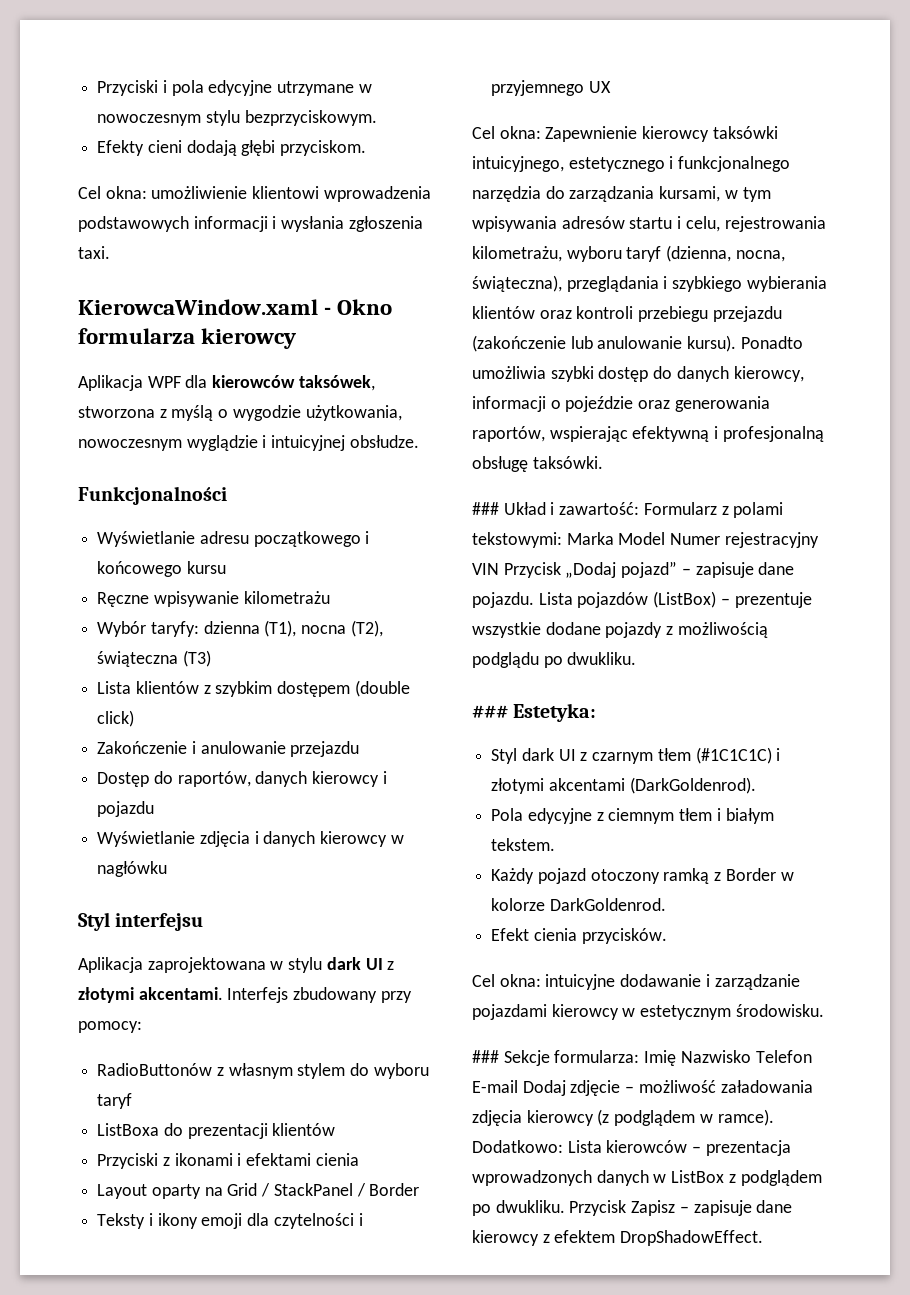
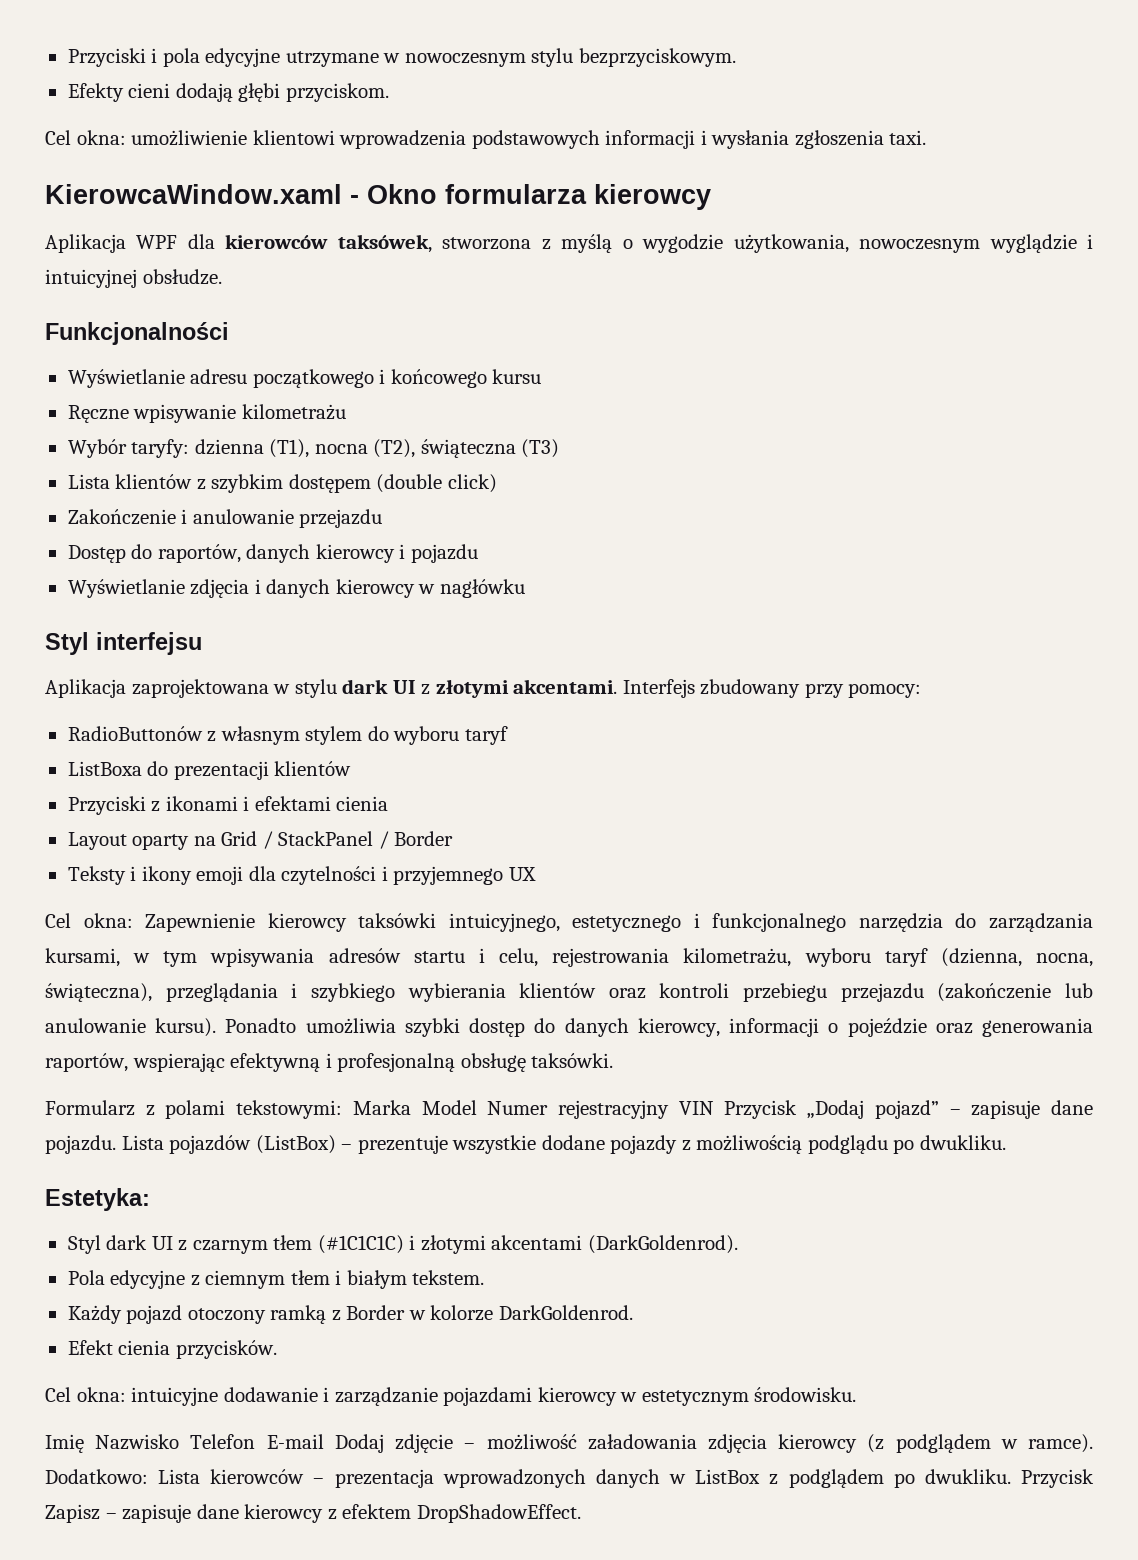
- ### Układ i zawartość: Formularz z polami tekstowymi: Marka Model Numer rejestracyjny VIN Przycisk „Dodaj pojazd” – zapisuje dane pojazdu.
+ Formularz z polami tekstowymi: Marka Model Numer rejestracyjny VIN Przycisk „Dodaj pojazd” – zapisuje dane pojazdu.
- ### Estetyka:
+ Estetyka:
- ### Sekcje formularza: Imię Nazwisko Telefon E-mail Dodaj zdjęcie – możliwość załadowania zdjęcia kierowcy (z podglądem w ramce).
+ Imię Nazwisko Telefon E-mail Dodaj zdjęcie – możliwość załadowania zdjęcia kierowcy (z podglądem w ramce).

